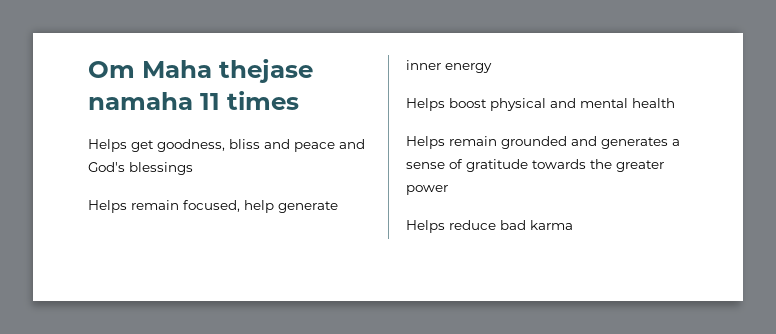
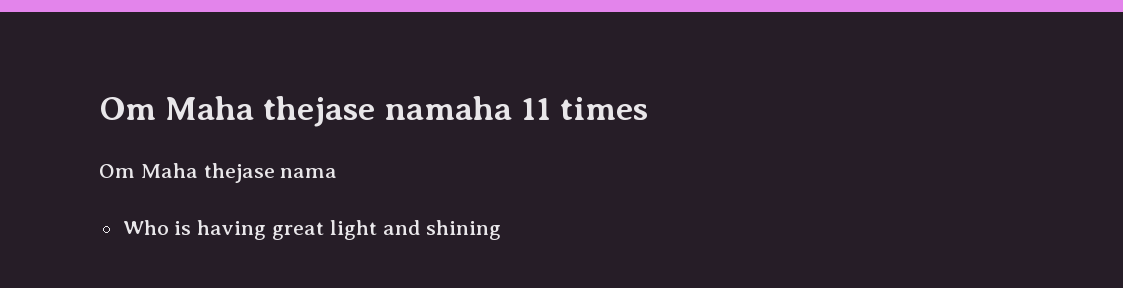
- Helps get goodness, bliss and peace and God's blessings
- Helps remain focused, help generate inner energy
- Helps boost physical and mental health
- Helps remain grounded and generates a sense of gratitude towards the greater power
- Helps reduce bad karma
+ Om Maha thejase nama
+ Who is having great light and shining

